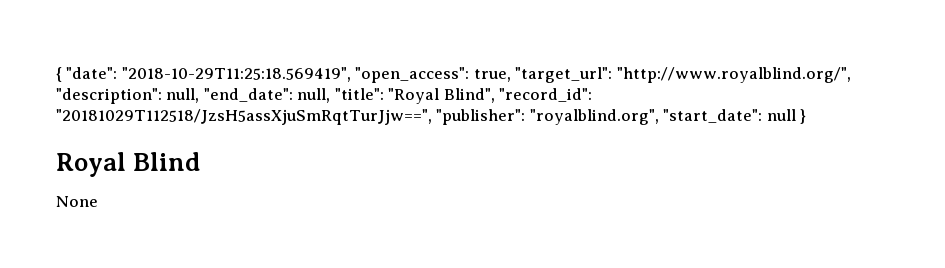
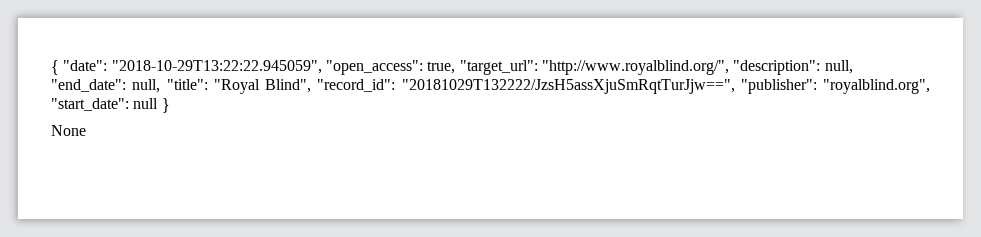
- { "date": "2018-10-29T11:25:18.569419", "open_access": true, "target_url": "http://www.royalblind.org/", "description": null, "end_date": null, "title": "Royal Blind", "record_id": "20181029T112518/JzsH5assXjuSmRqtTurJjw==", "publisher": "royalblind.org", "start_date": null }
+ { "date": "2018-10-29T13:22:22.945059", "open_access": true, "target_url": "http://www.royalblind.org/", "description": null, "end_date": null, "title": "Royal Blind", "record_id": "20181029T132222/JzsH5assXjuSmRqtTurJjw==", "publisher": "royalblind.org", "start_date": null }
- Royal Blind

